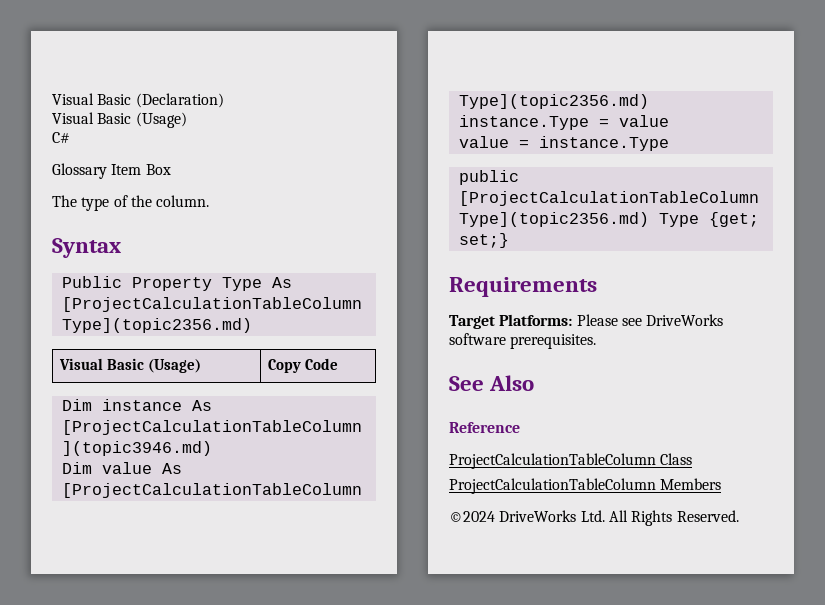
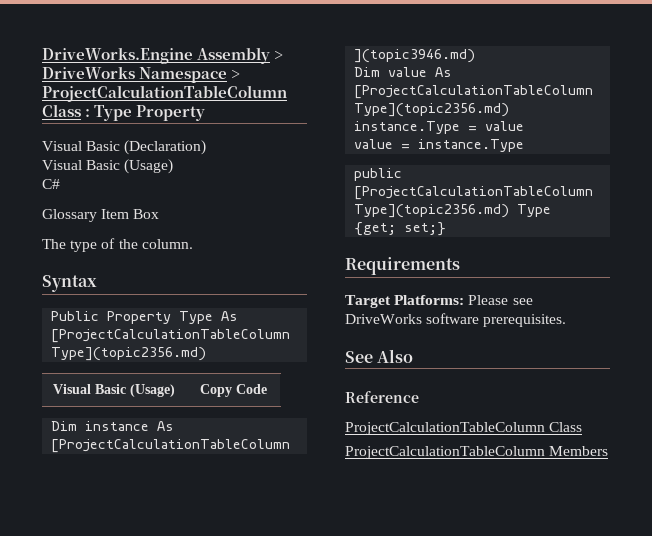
+ DriveWorks.Engine Assembly > DriveWorks Namespace > ProjectCalculationTableColumn Class : Type Property
- ©2024 DriveWorks Ltd. All Rights Reserved.

